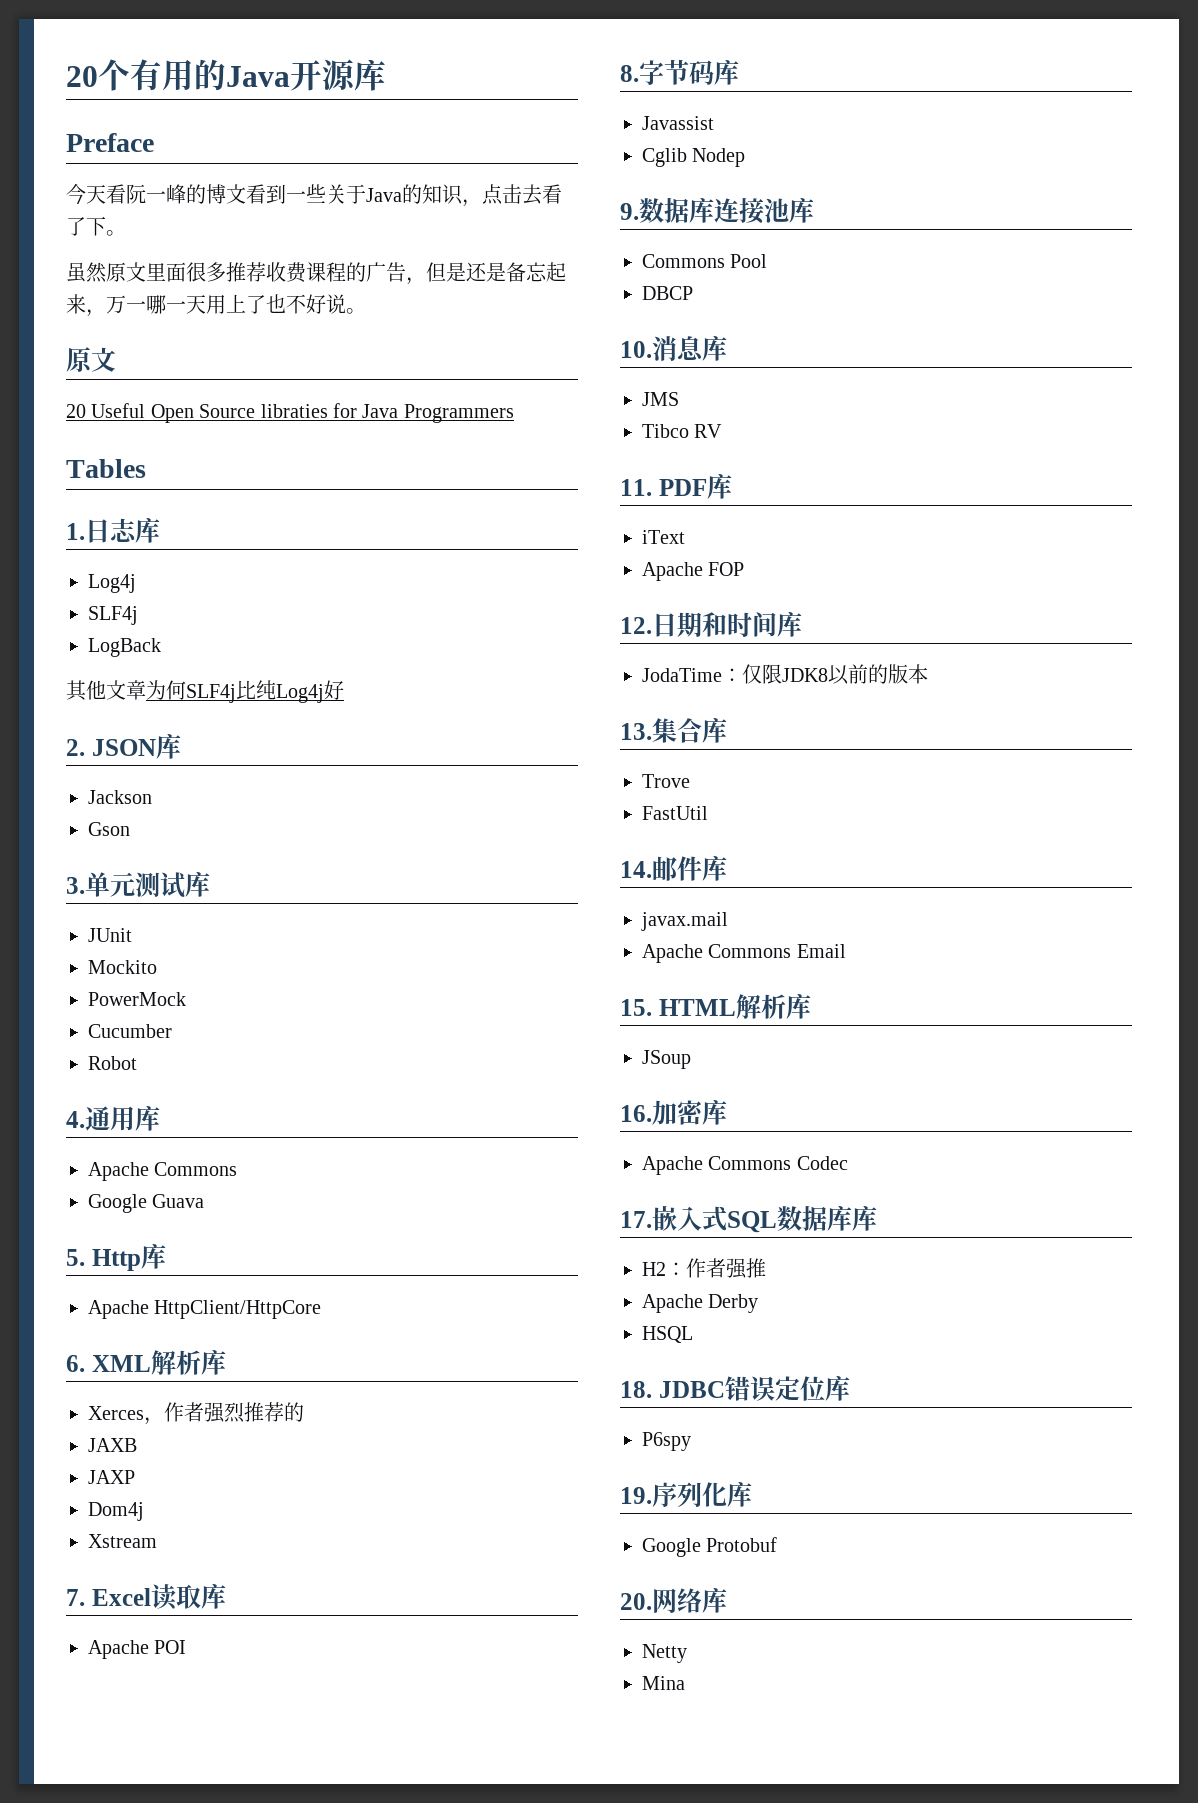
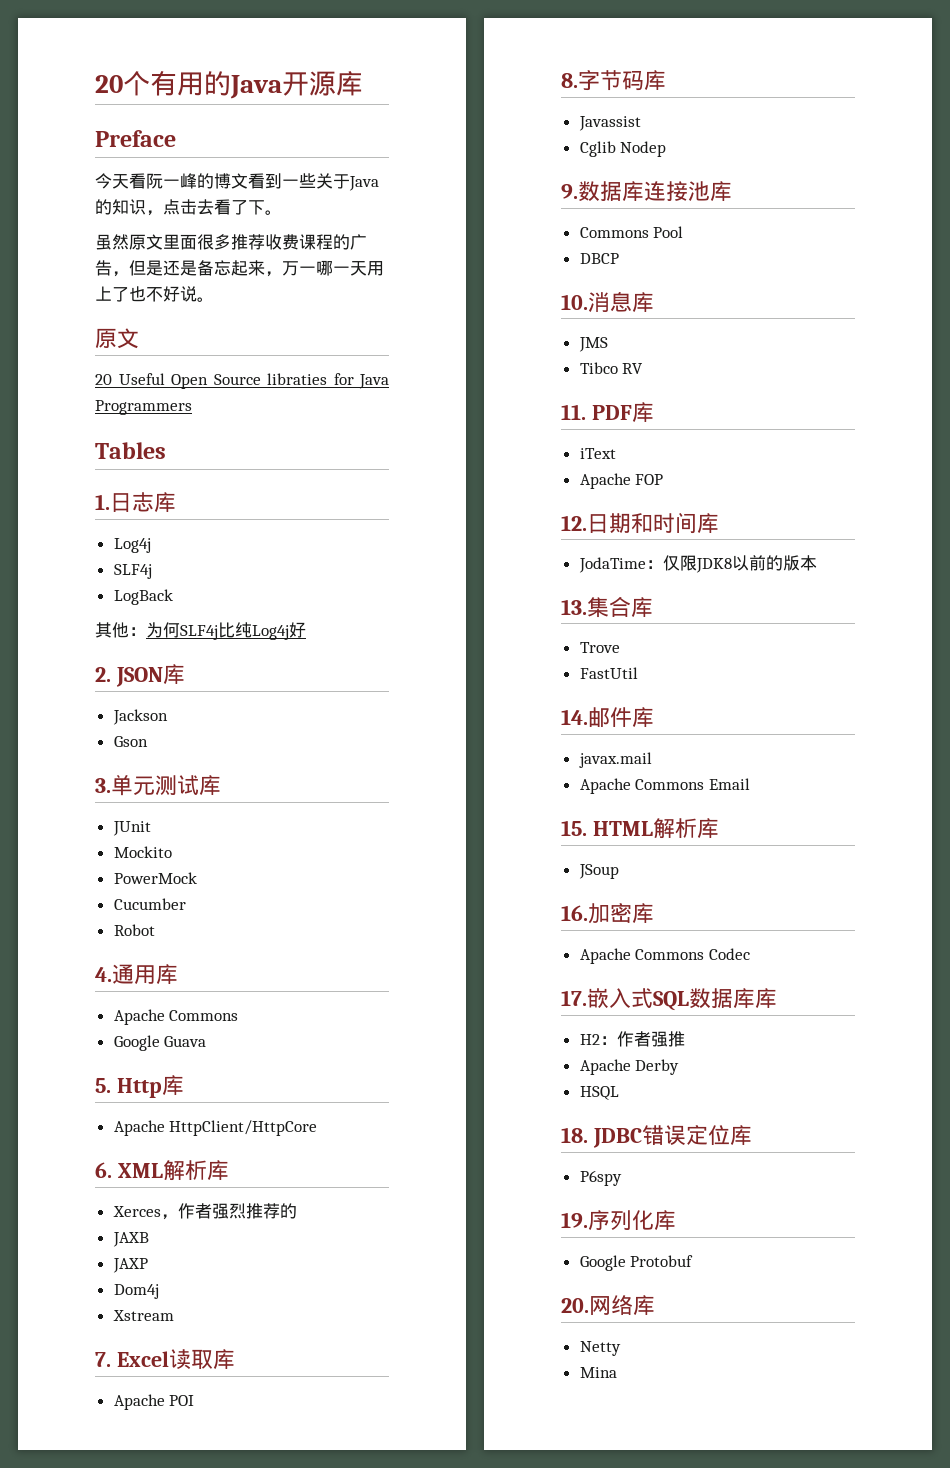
- 其他文章为何SLF4j比纯Log4j好
+ 其他：为何SLF4j比纯Log4j好

